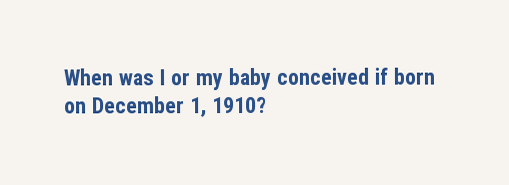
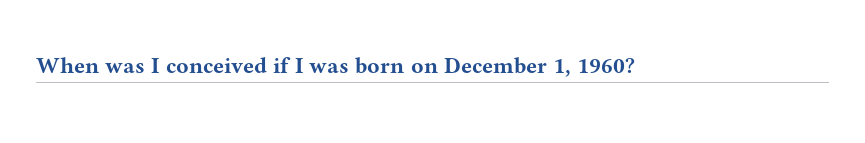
- When was I or my baby conceived if born on December 1, 1910?
+ When was I conceived if I was born on December 1, 1960?

